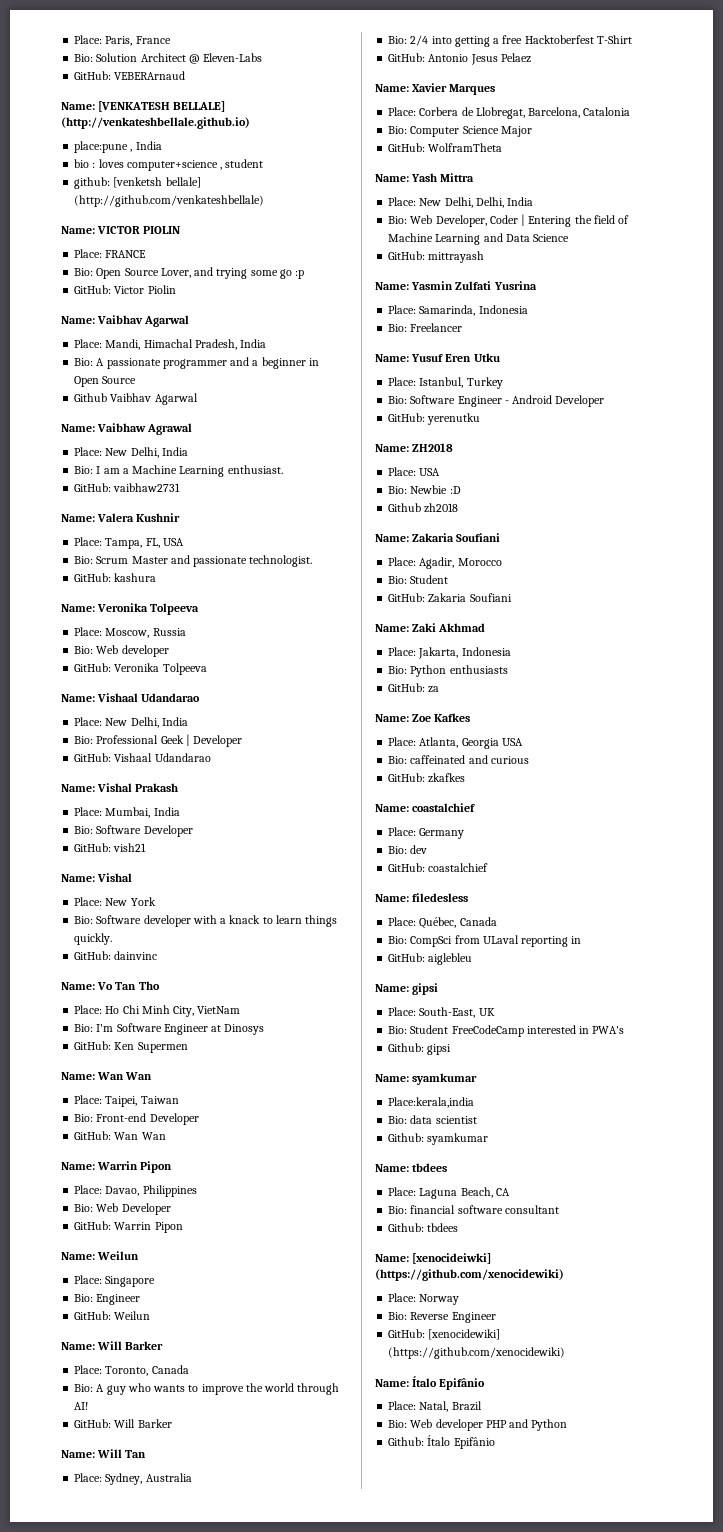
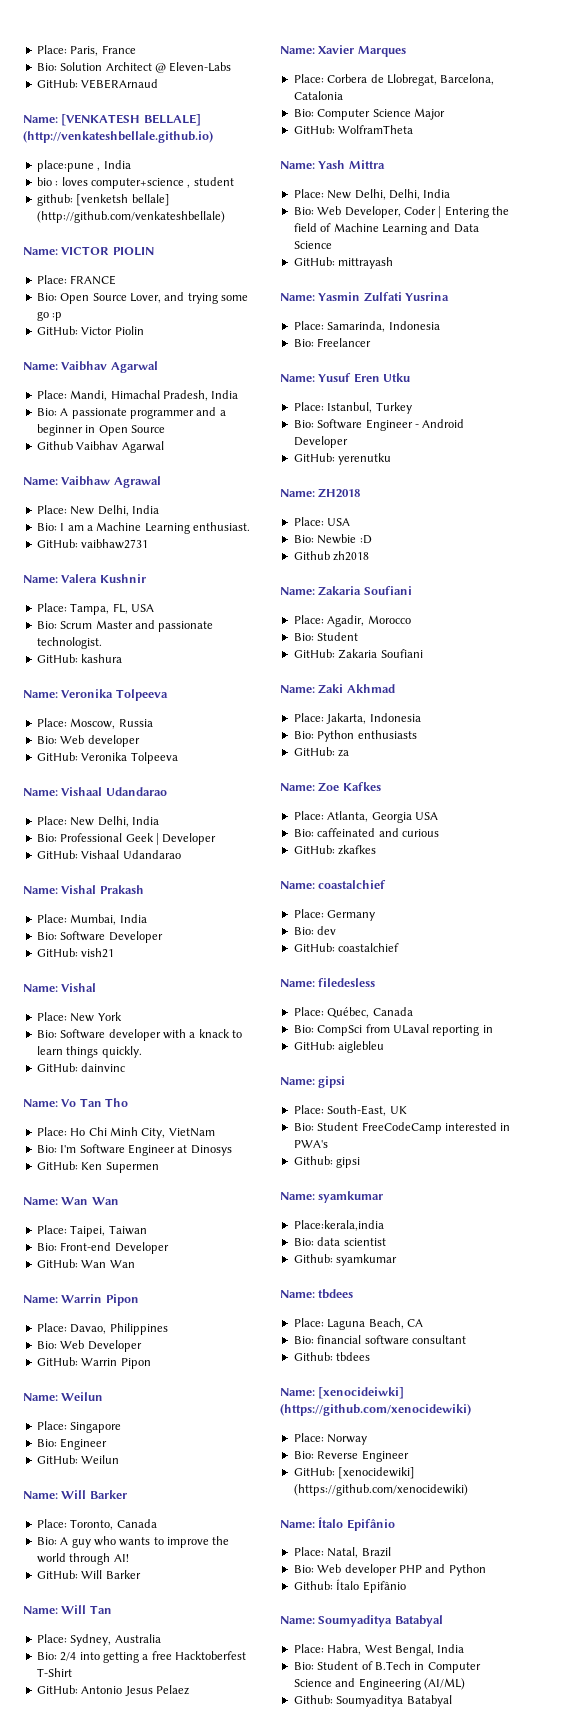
+ Name: Soumyaditya Batabyal
+ Place: Habra, West Bengal, India
+ Bio: Student of B.Tech in Computer Science and Engineering (AI/ML)
+ Github: Soumyaditya Batabyal

